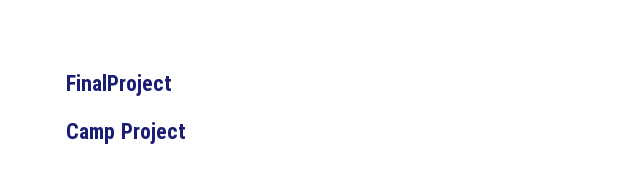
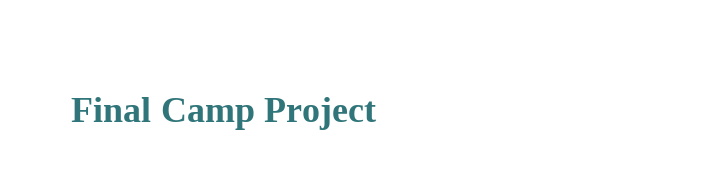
- FinalProject
- Camp Project
+ Final Camp Project

